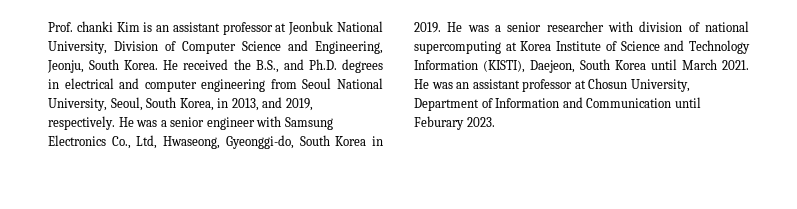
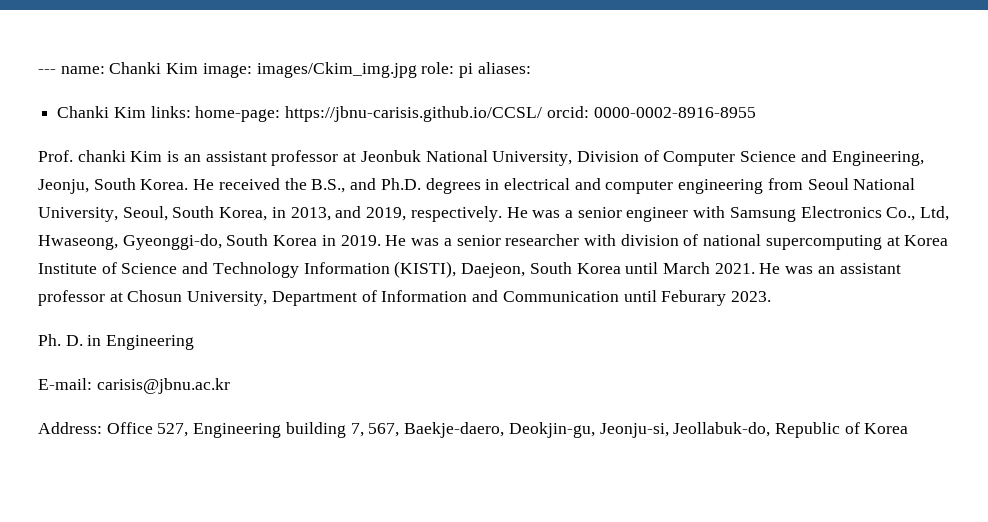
+ --- name: Chanki Kim image: images/Ckim_img.jpg role: pi aliases:
+ Chanki Kim links: home-page: https://jbnu-carisis.github.io/CCSL/ orcid: 0000-0002-8916-8955
+ Ph. D. in Engineering
+ E-mail: carisis@jbnu.ac.kr
+ Address: Office 527, Engineering building 7, 567, Baekje-daero, Deokjin-gu, Jeonju-si, Jeollabuk-do, Republic of Korea

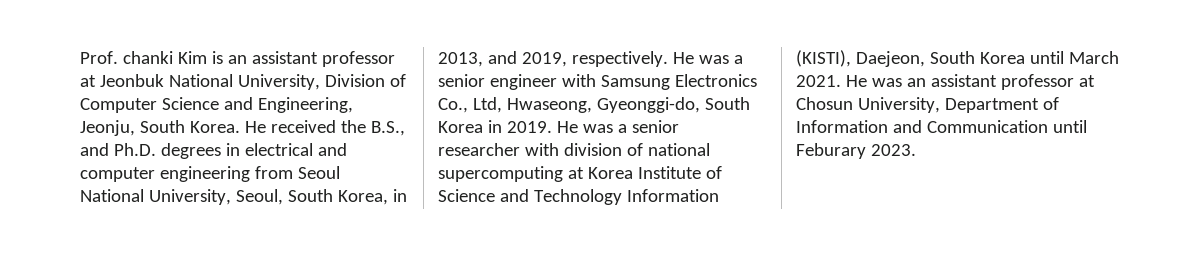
- --- name: Chanki Kim image: images/Ckim_img.jpg role: pi aliases:
- Chanki Kim links: home-page: https://jbnu-carisis.github.io/CCSL/ orcid: 0000-0002-8916-8955
- Ph. D. in Engineering
- E-mail: carisis@jbnu.ac.kr
- Address: Office 527, Engineering building 7, 567, Baekje-daero, Deokjin-gu, Jeonju-si, Jeollabuk-do, Republic of Korea

